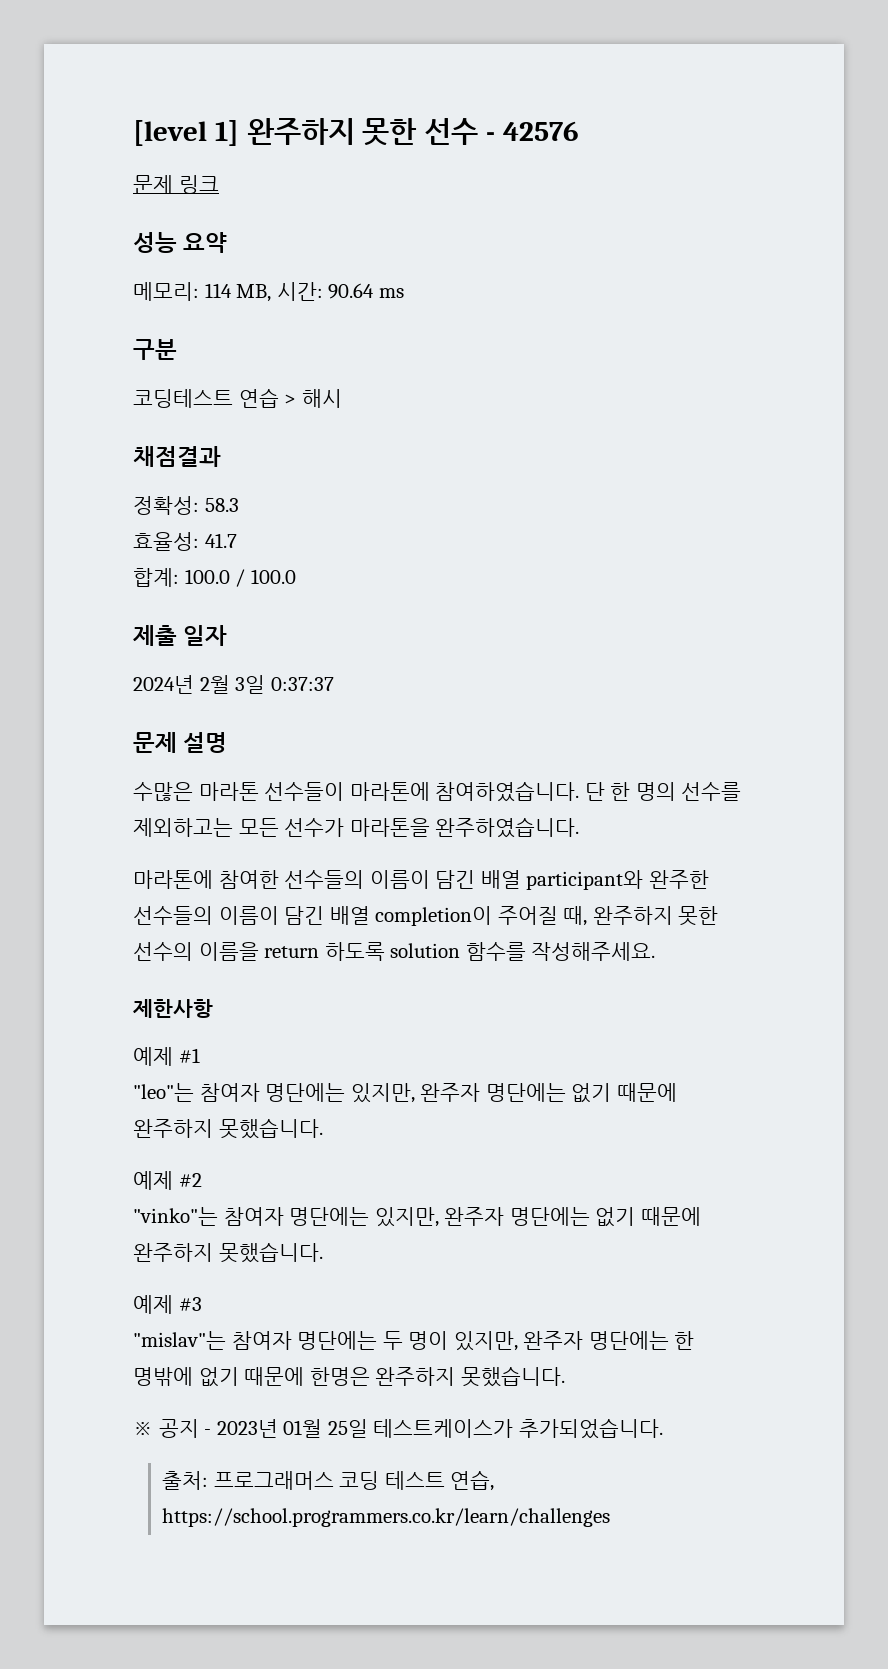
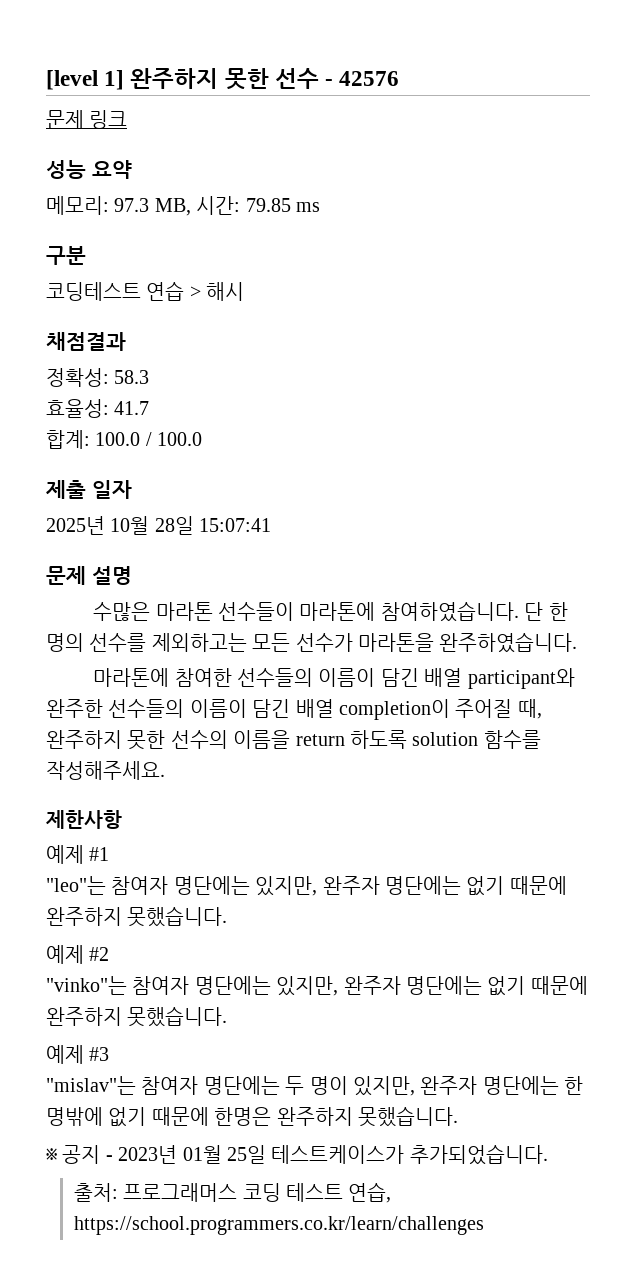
- 메모리: 114 MB, 시간: 90.64 ms
+ 메모리: 97.3 MB, 시간: 79.85 ms
- 2024년 2월 3일 0:37:37
+ 2025년 10월 28일 15:07:41

